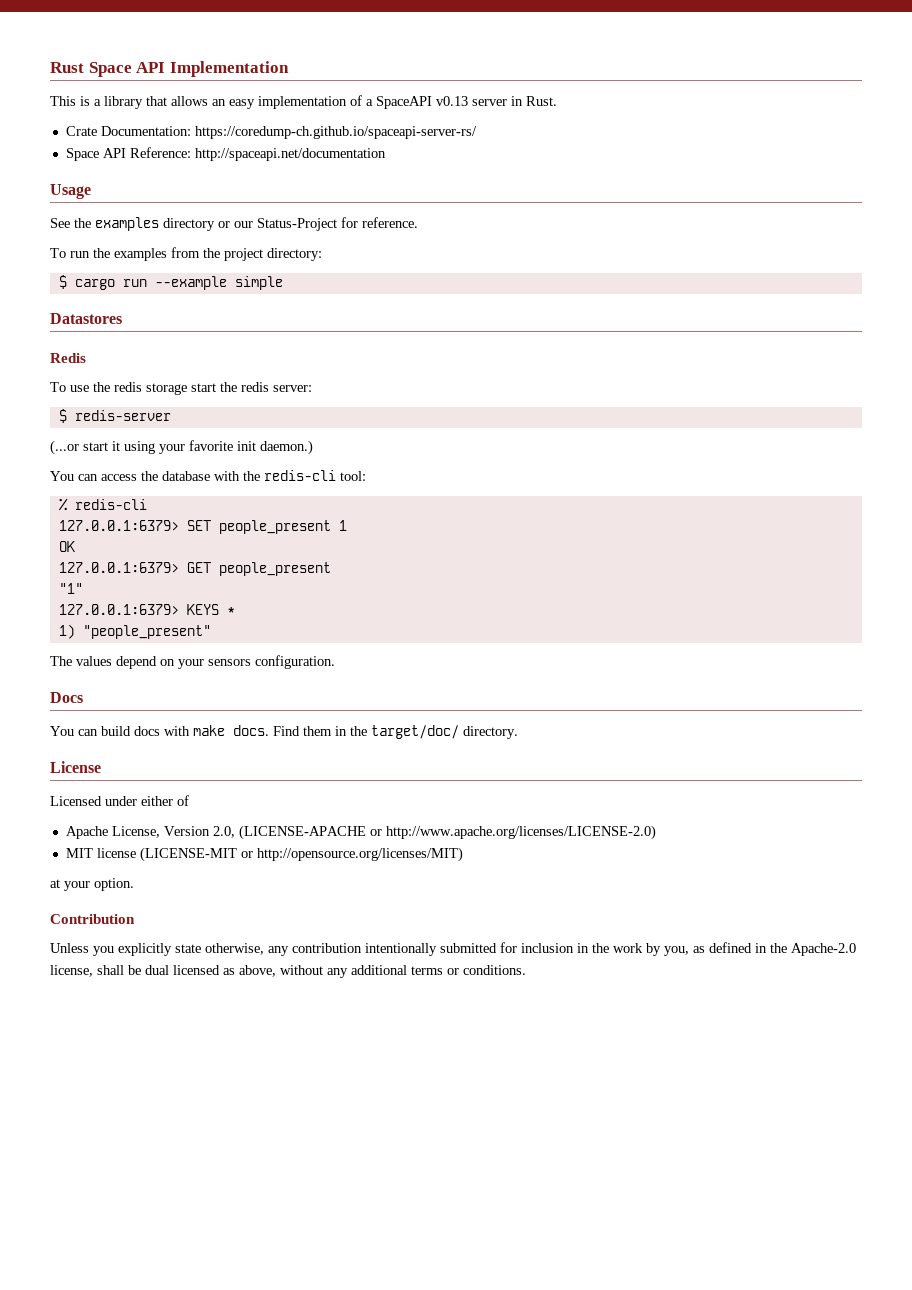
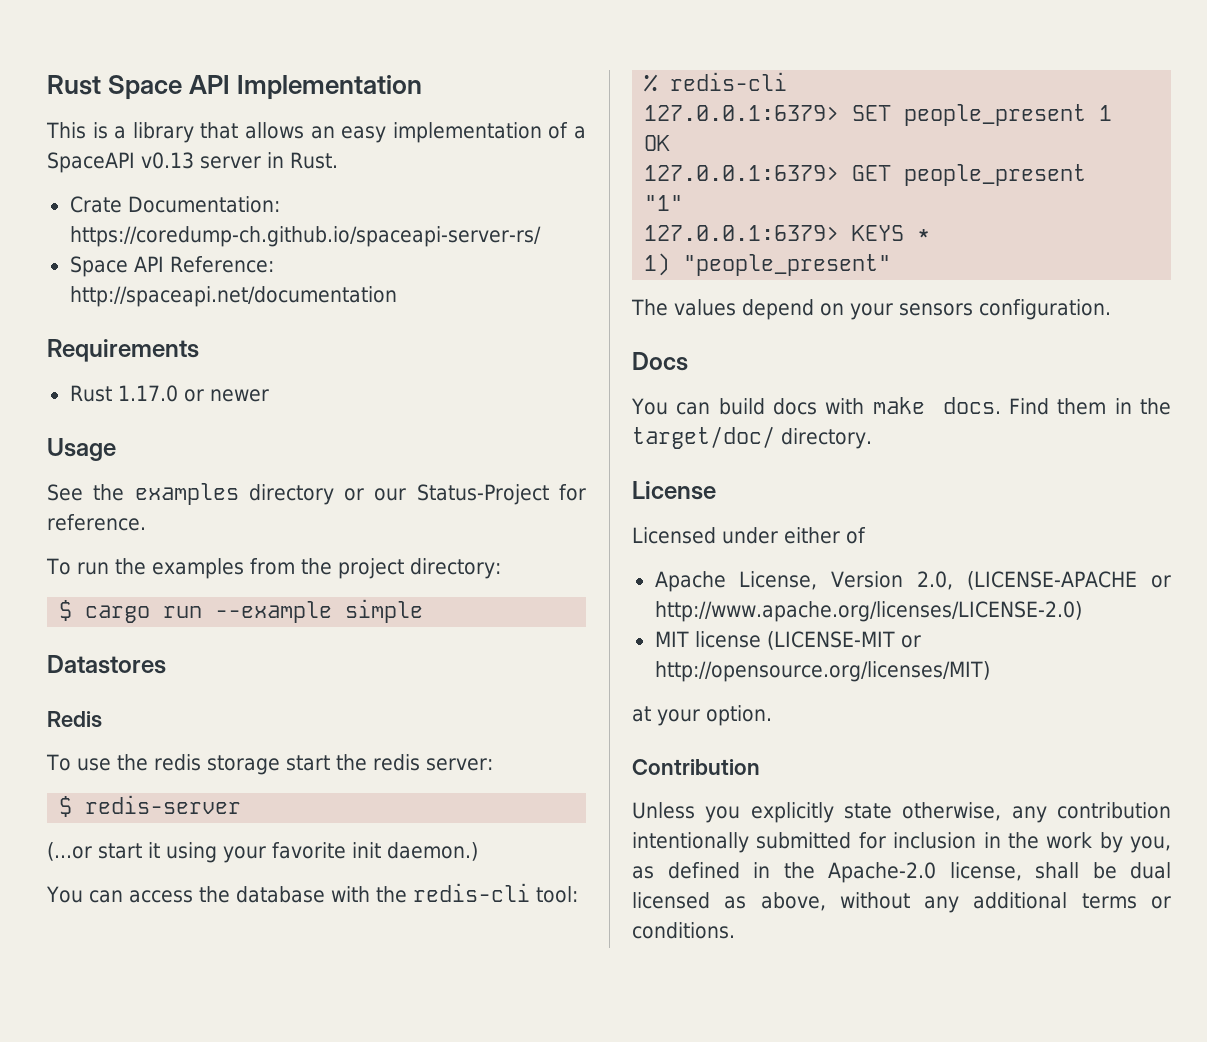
+ Requirements
+ Rust 1.17.0 or newer

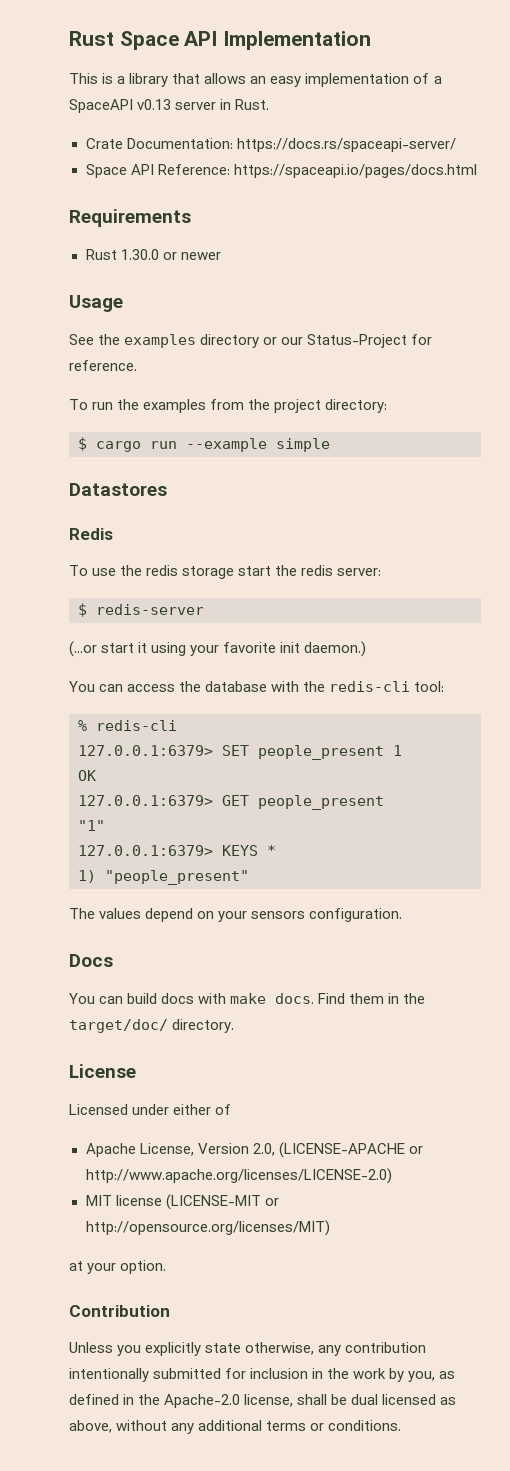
- Crate Documentation: https://coredump-ch.github.io/spaceapi-server-rs/
+ Crate Documentation: https://docs.rs/spaceapi-server/
- Space API Reference: http://spaceapi.net/documentation
+ Space API Reference: https://spaceapi.io/pages/docs.html
- Rust 1.17.0 or newer
+ Rust 1.30.0 or newer

